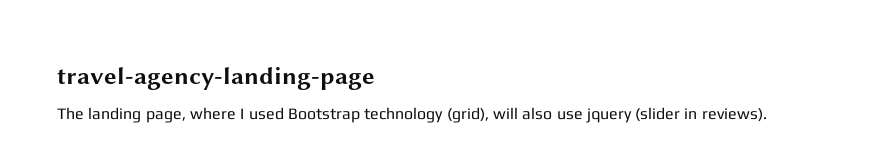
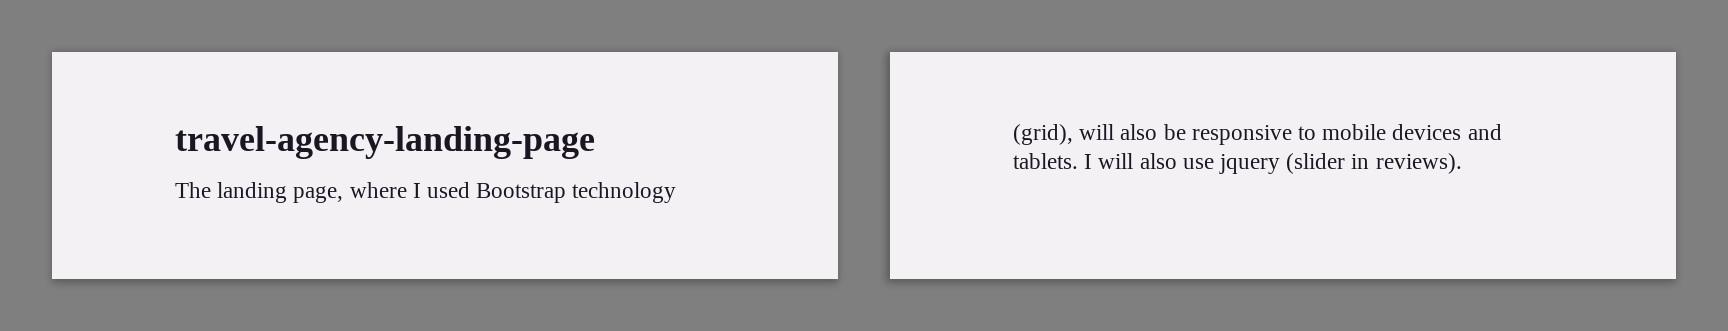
- The landing page, where I used Bootstrap technology (grid), will also use jquery (slider in reviews).
+ The landing page, where I used Bootstrap technology (grid), will also be responsive to mobile devices and tablets. I will also use jquery (slider in reviews).

